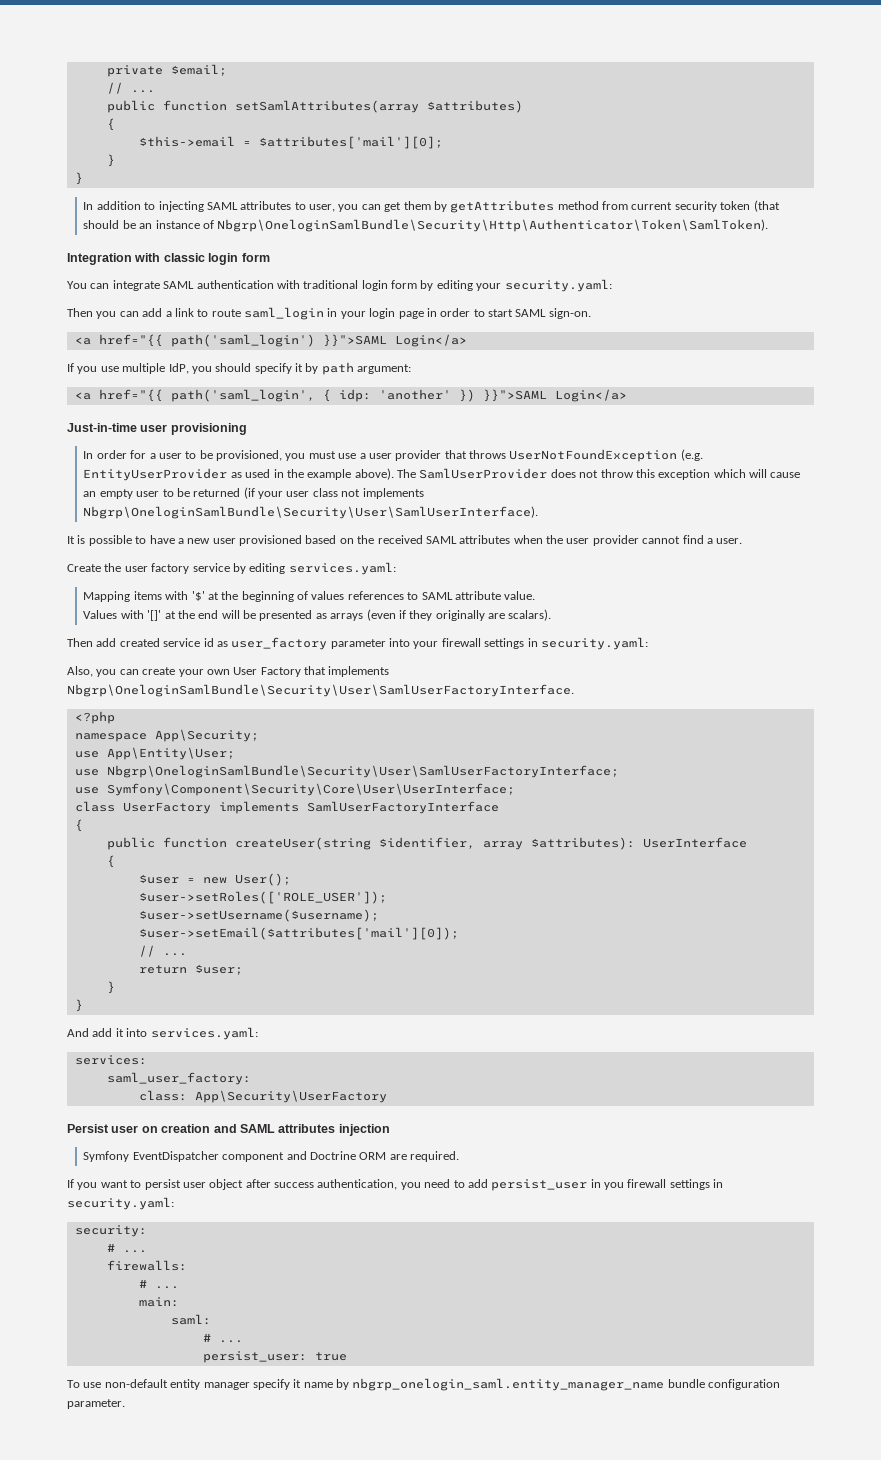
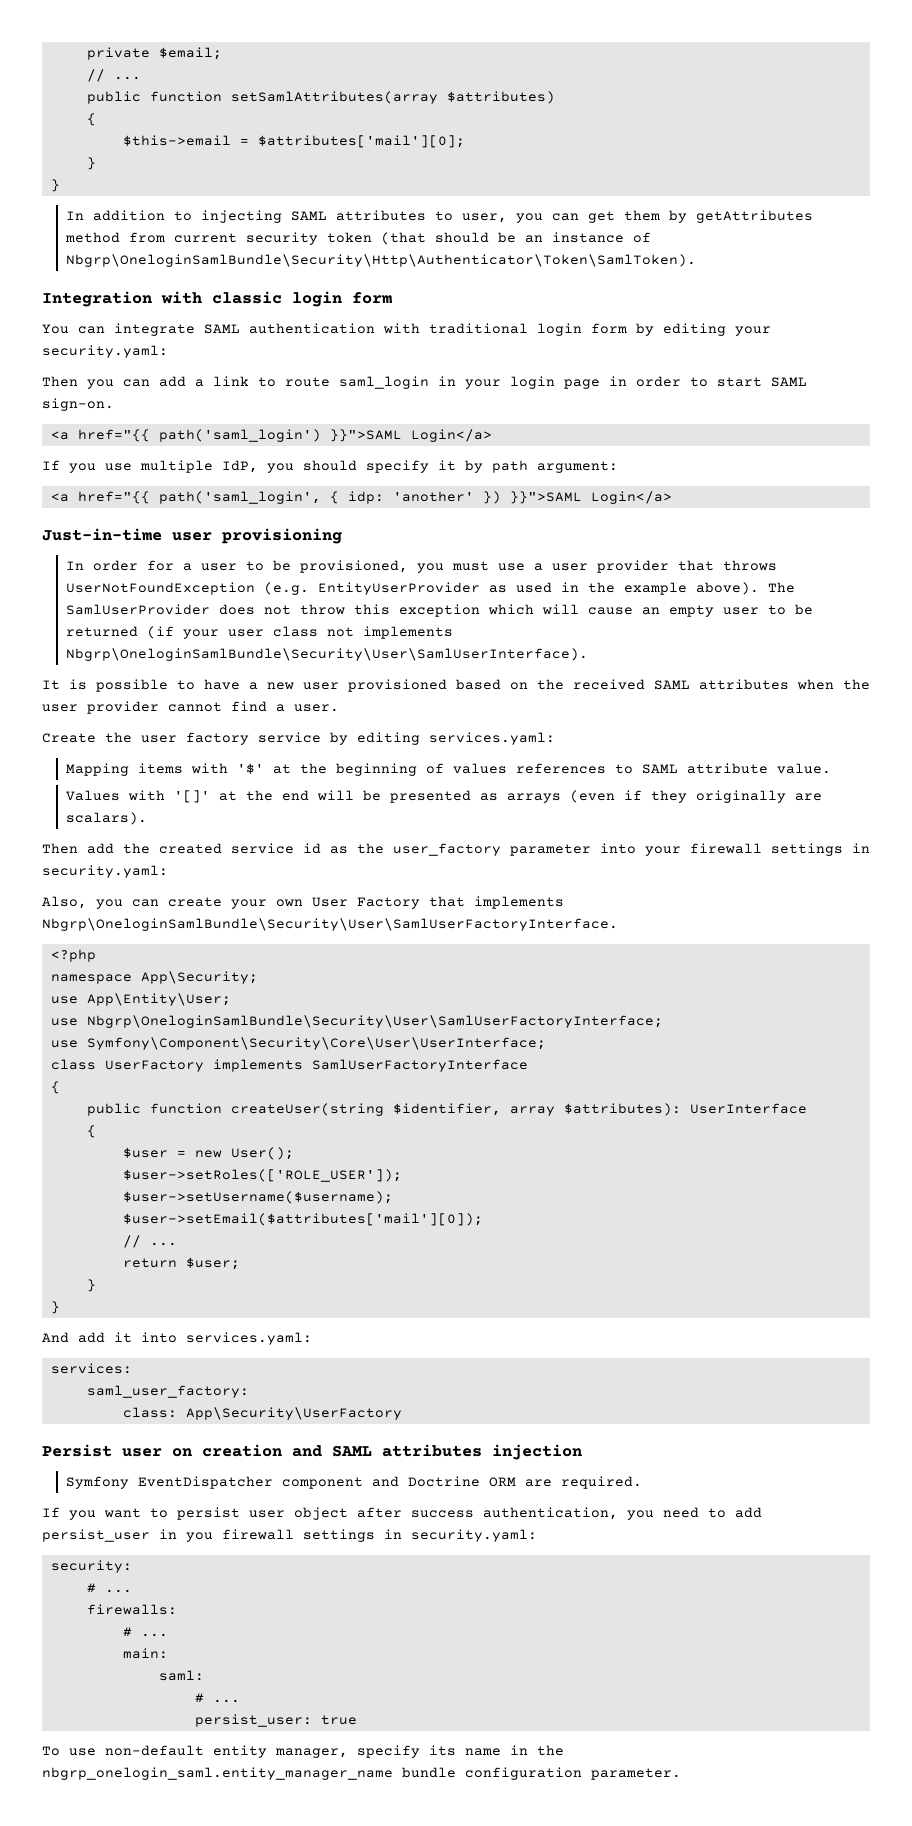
- Then add created service id as user_factory parameter into your firewall settings in security.yaml:
+ Then add the created service id as the user_factory parameter into your firewall settings in security.yaml:
- To use non-default entity manager specify it name by nbgrp_onelogin_saml.entity_manager_name bundle configuration parameter.
+ To use non-default entity manager, specify its name in the nbgrp_onelogin_saml.entity_manager_name bundle configuration parameter.

